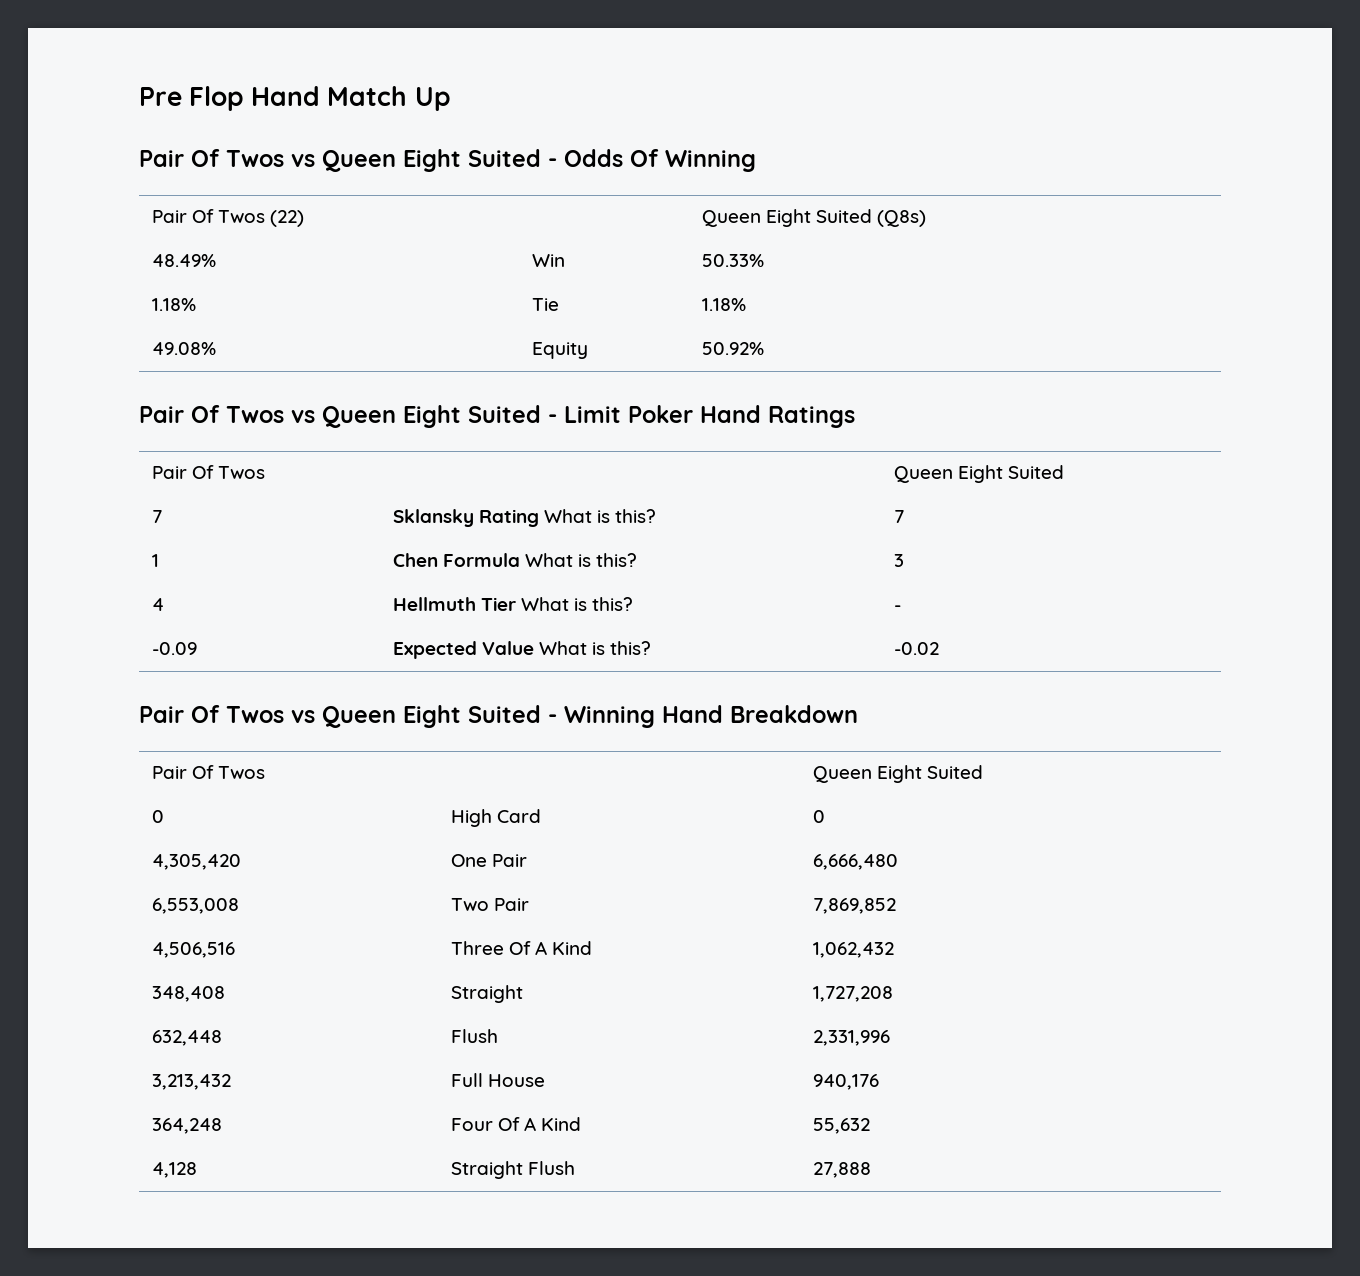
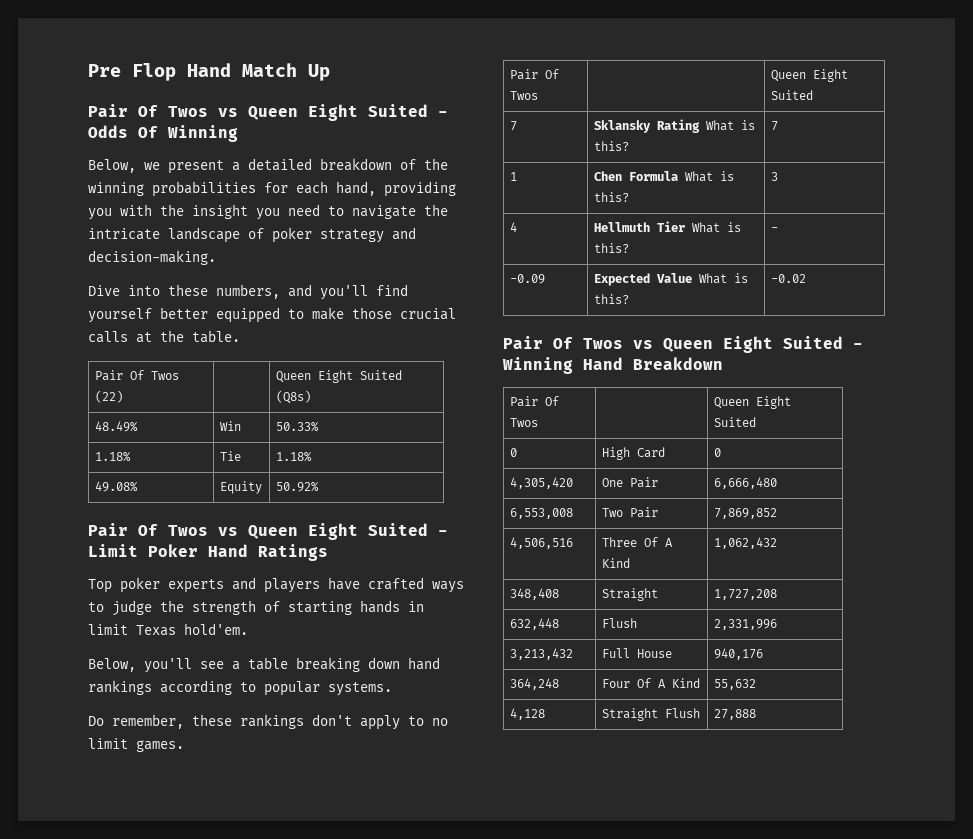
+ Below, we present a detailed breakdown of the winning probabilities for each hand, providing you with the insight you need to navigate the intricate landscape of poker strategy and decision-making.
+ Dive into these numbers, and you'll find yourself better equipped to make those crucial calls at the table.
+ Top poker experts and players have crafted ways to judge the strength of starting hands in limit Texas hold'em.
+ Below, you'll see a table breaking down hand rankings according to popular systems.
+ Do remember, these rankings don't apply to no limit games.

